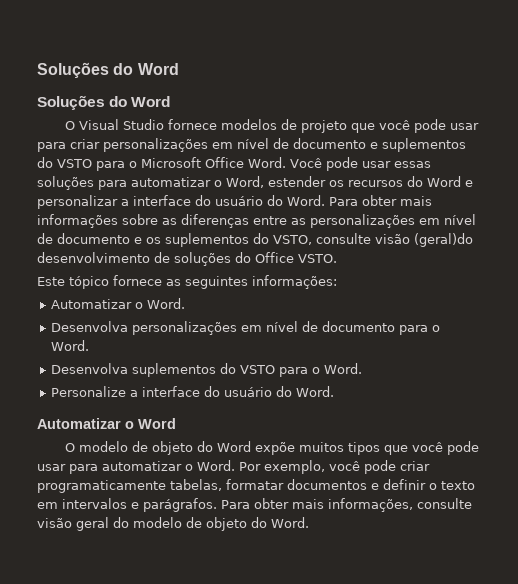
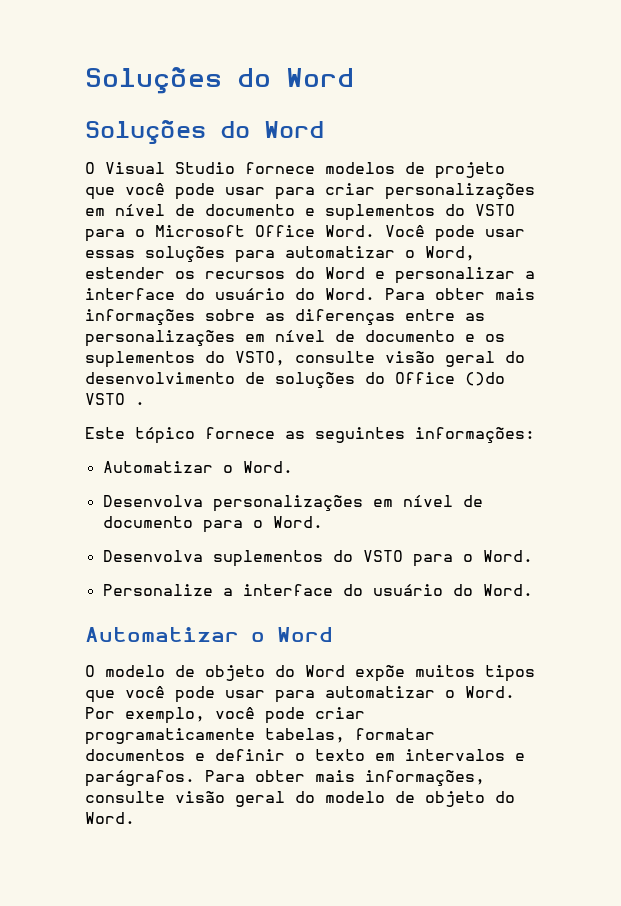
- Para obter mais informações sobre as diferenças entre as personalizações em nível de documento e os suplementos do VSTO, consulte visão (geral)do desenvolvimento de soluções do Office VSTO.
+ Para obter mais informações sobre as diferenças entre as personalizações em nível de documento e os suplementos do VSTO, consulte visão geral do desenvolvimento de soluções do Office ()do VSTO .

